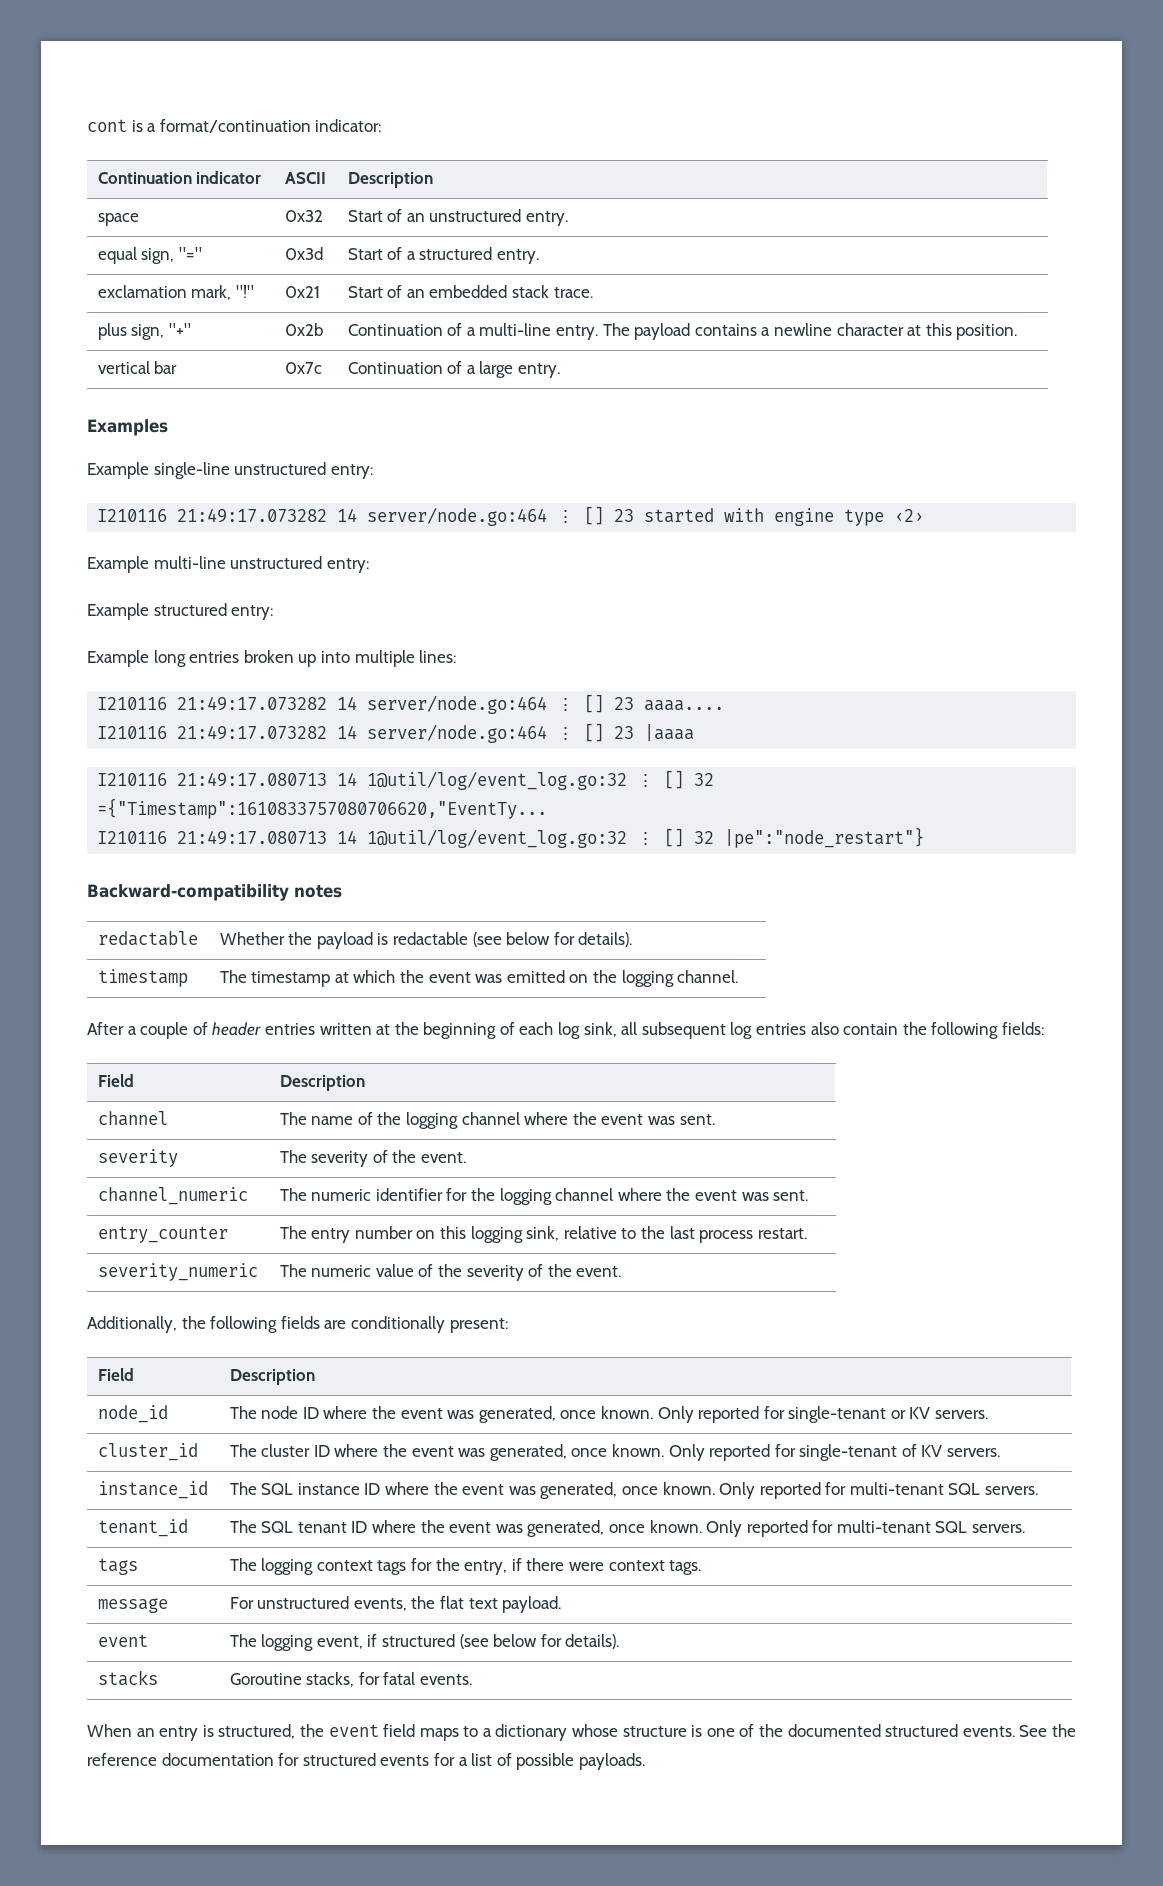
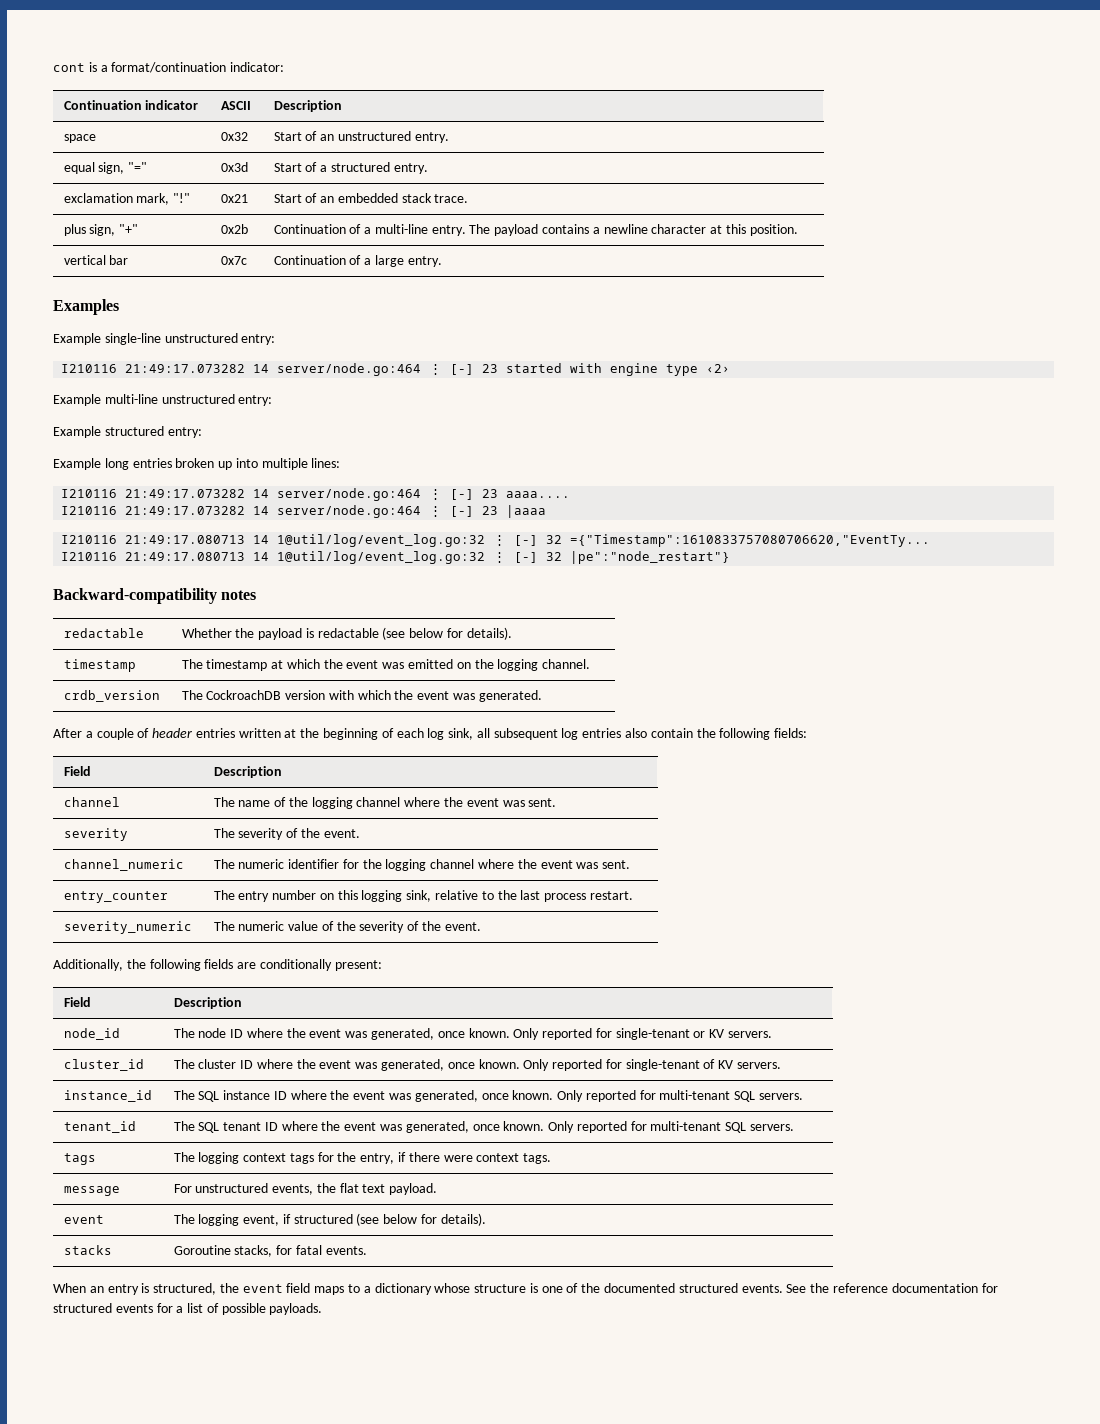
- I210116 21:49:17.073282 14 server/node.go:464 ⋮ [] 23 started with engine type ‹2›
+ I210116 21:49:17.073282 14 server/node.go:464 ⋮ [-] 23 started with engine type ‹2›
- I210116 21:49:17.073282 14 server/node.go:464 ⋮ [] 23 aaaa....
+ I210116 21:49:17.073282 14 server/node.go:464 ⋮ [-] 23 aaaa....
- I210116 21:49:17.073282 14 server/node.go:464 ⋮ [] 23 |aaaa
+ I210116 21:49:17.073282 14 server/node.go:464 ⋮ [-] 23 |aaaa
- I210116 21:49:17.080713 14 1@util/log/event_log.go:32 ⋮ [] 32 ={"Timestamp":1610833757080706620,"EventTy...
+ I210116 21:49:17.080713 14 1@util/log/event_log.go:32 ⋮ [-] 32 ={"Timestamp":1610833757080706620,"EventTy...
- I210116 21:49:17.080713 14 1@util/log/event_log.go:32 ⋮ [] 32 |pe":"node_restart"}
+ I210116 21:49:17.080713 14 1@util/log/event_log.go:32 ⋮ [-] 32 |pe":"node_restart"}
+ crdb_version | The CockroachDB version with which the event was generated.

